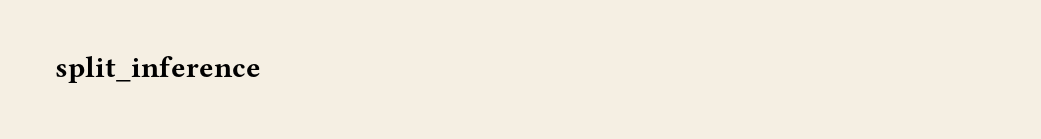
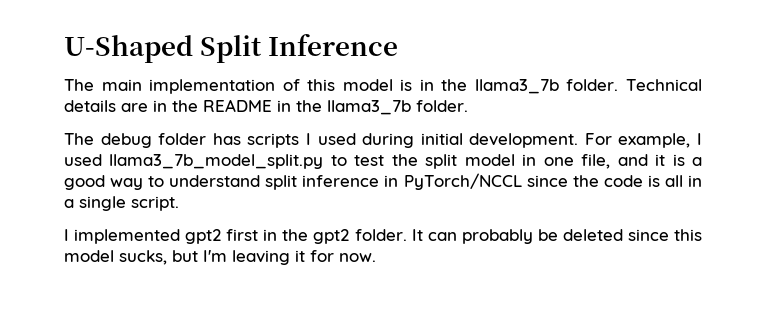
- split_inference
+ U-Shaped Split Inference
+ The main implementation of this model is in the llama3_7b folder. Technical details are in the README in the llama3_7b folder.
+ The debug folder has scripts I used during initial development. For example, I used llama3_7b_model_split.py to test the split model in one file, and it is a good way to understand split inference in PyTorch/NCCL since the code is all in a single script.
+ I implemented gpt2 first in the gpt2 folder. It can probably be deleted since this model sucks, but I'm leaving it for now.

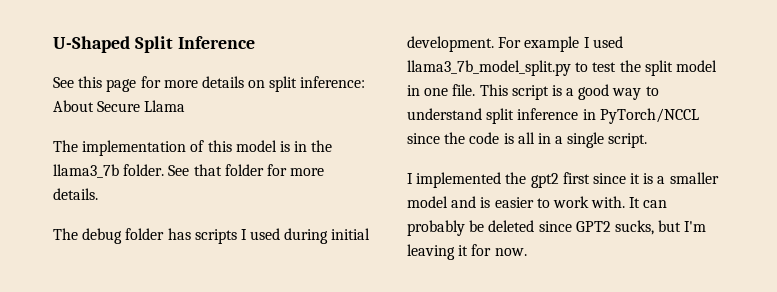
- The main implementation of this model is in the llama3_7b folder.
+ See this page for more details on split inference: About Secure Llama
+ The implementation of this model is in the llama3_7b folder.
- Technical details are in the README in the llama3_7b folder.
+ See that folder for more details.
- For example, I used llama3_7b_model_split.py to test the split model in one file, and it is a good way to understand split inference in PyTorch/NCCL since the code is all in a single script.
+ For example I used llama3_7b_model_split.py to test the split model in one file. This script is a good way to understand split inference in PyTorch/NCCL since the code is all in a single script.
- I implemented gpt2 first in the gpt2 folder.
+ I implemented the gpt2 first since it is a smaller model and is easier to work with.
- It can probably be deleted since this model sucks, but I'm leaving it for now.
+ It can probably be deleted since GPT2 sucks, but I'm leaving it for now.

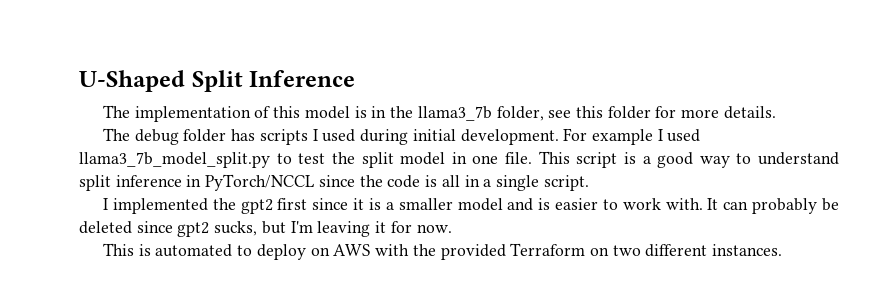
- See this page for more details on split inference: About Secure Llama
- The implementation of this model is in the llama3_7b folder. See that folder for more details.
+ The implementation of this model is in the llama3_7b folder, see this folder for more details.
- It can probably be deleted since GPT2 sucks, but I'm leaving it for now.
+ It can probably be deleted since gpt2 sucks, but I'm leaving it for now.
+ This is automated to deploy on AWS with the provided Terraform on two different instances.

